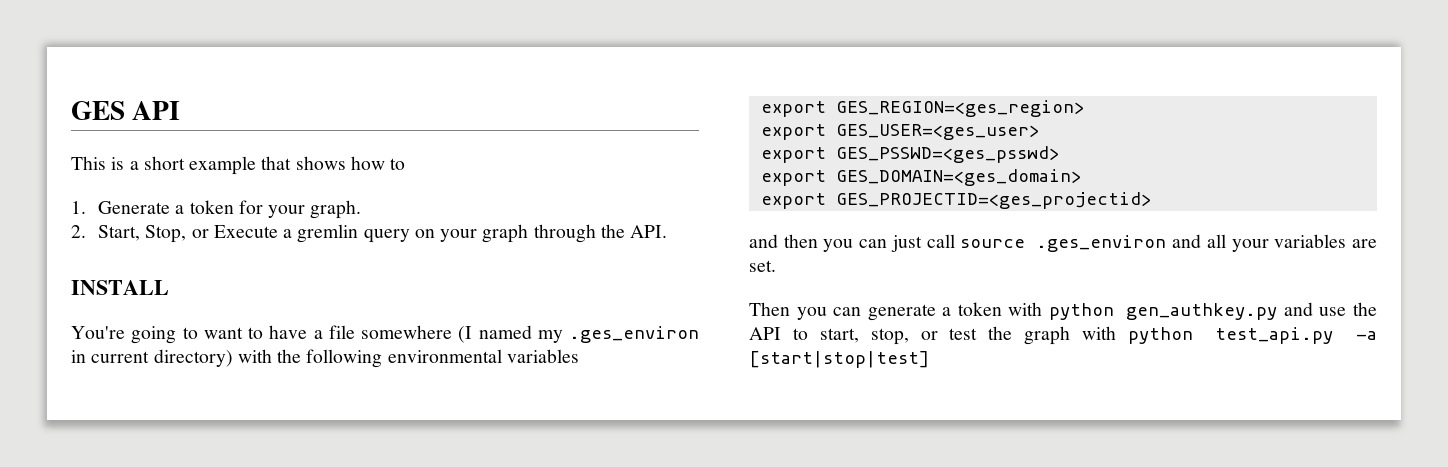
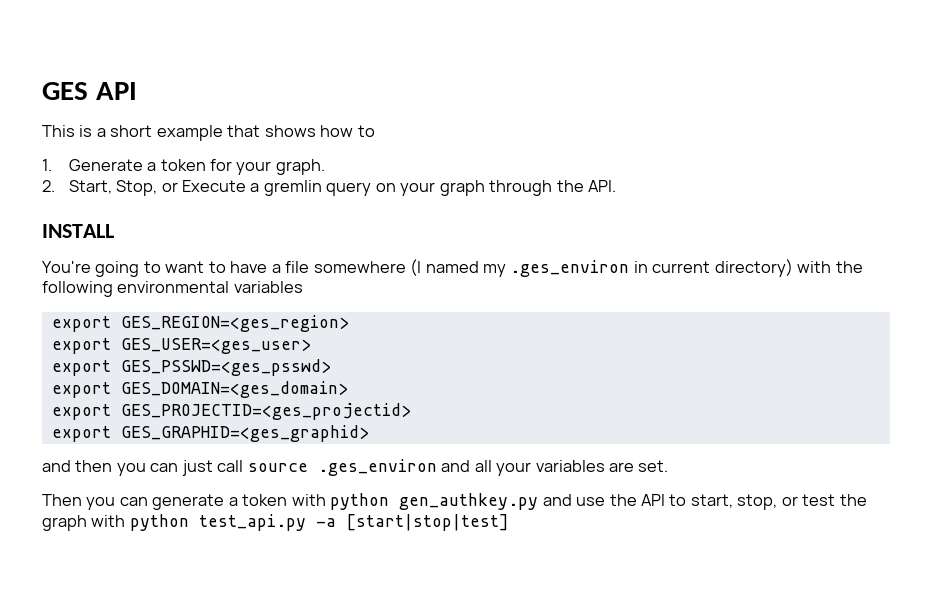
+ export GES_GRAPHID=<ges_graphid>

